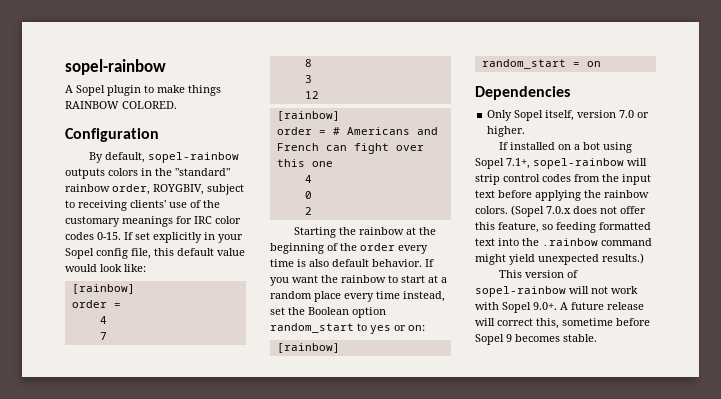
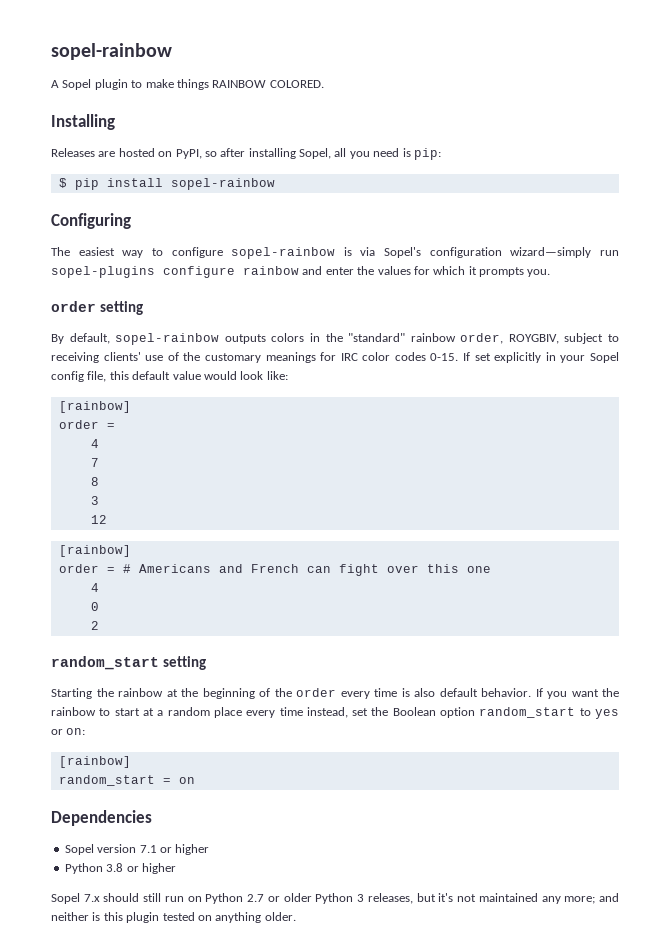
- Configuration
+ Installing
+ Releases are hosted on PyPI, so after installing Sopel, all you need is pip:
+ $ pip install sopel-rainbow
+ Configuring
+ The easiest way to configure sopel-rainbow is via Sopel's configuration wizard—simply run sopel-plugins configure rainbow and enter the values for which it prompts you.
+ order setting
+ random_start setting
- Only Sopel itself, version 7.0 or higher.
- If installed on a bot using Sopel 7.1+, sopel-rainbow will strip control codes from the input text before applying the rainbow colors. (Sopel 7.0.x does not offer this feature, so feeding formatted text into the .rainbow command might yield unexpected results.)
- This version of sopel-rainbow will not work with Sopel 9.0+. A future release will correct this, sometime before Sopel 9 becomes stable.
+ Sopel version 7.1 or higher
+ Python 3.8 or higher
+ Sopel 7.x should still run on Python 2.7 or older Python 3 releases, but it's not maintained any more; and neither is this plugin tested on anything older.

